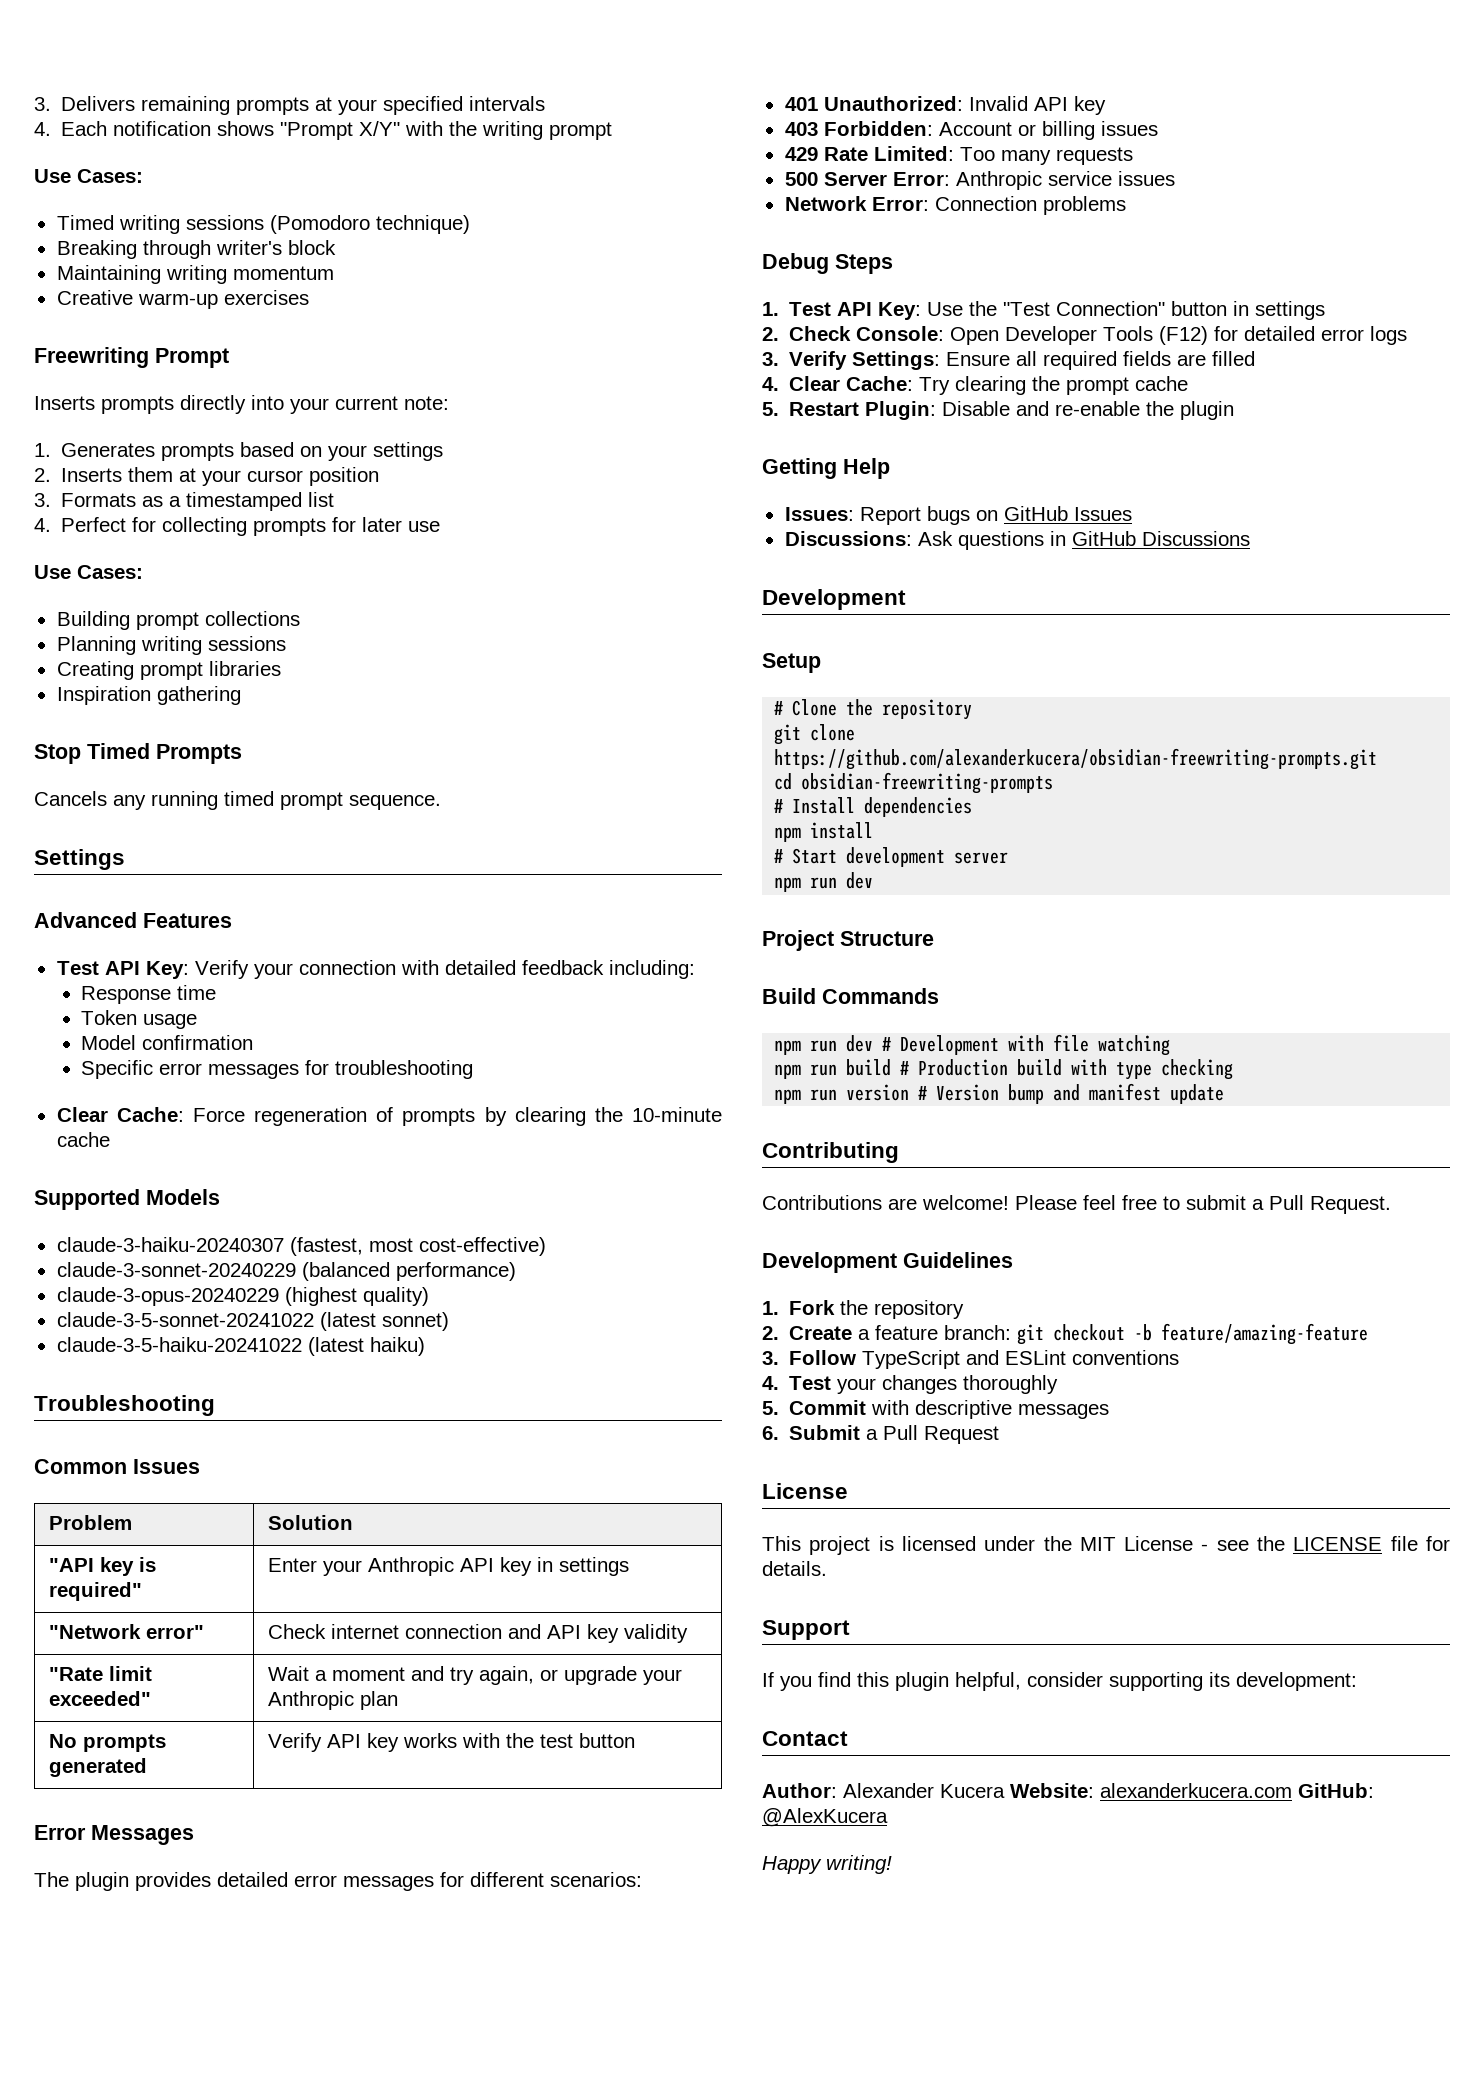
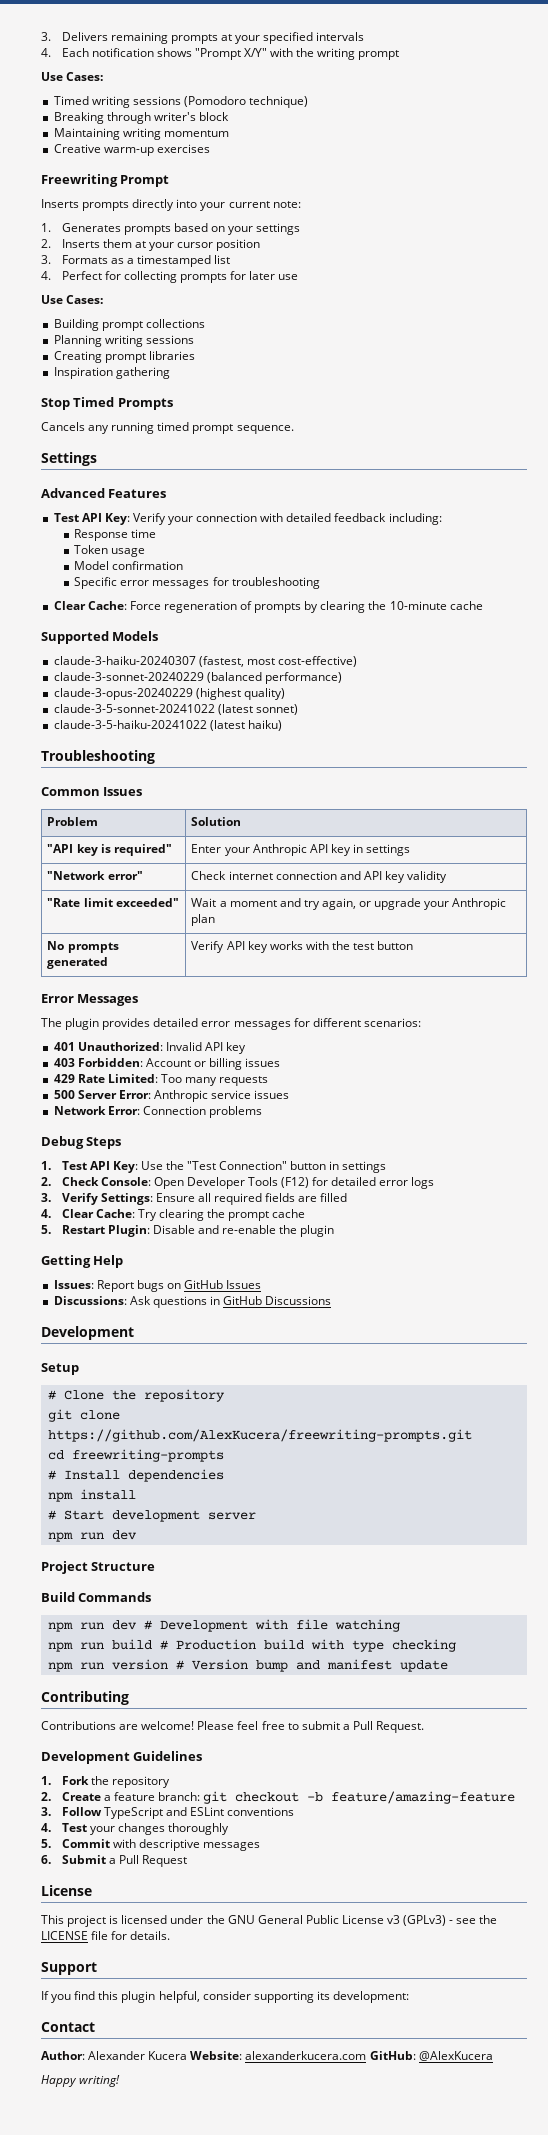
- git clone https://github.com/alexanderkucera/obsidian-freewriting-prompts.git
+ git clone https://github.com/AlexKucera/freewriting-prompts.git
- cd obsidian-freewriting-prompts
+ cd freewriting-prompts
- This project is licensed under the MIT License - see the LICENSE file for details.
+ This project is licensed under the GNU General Public License v3 (GPLv3) - see the LICENSE file for details.

